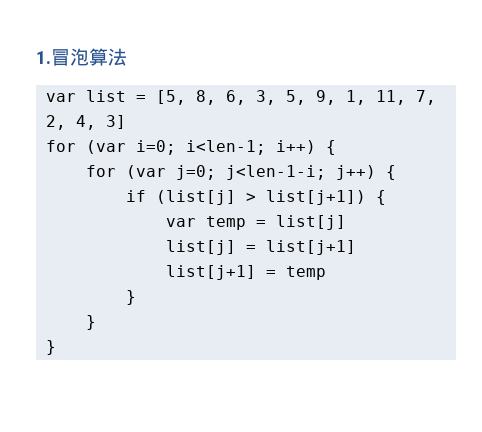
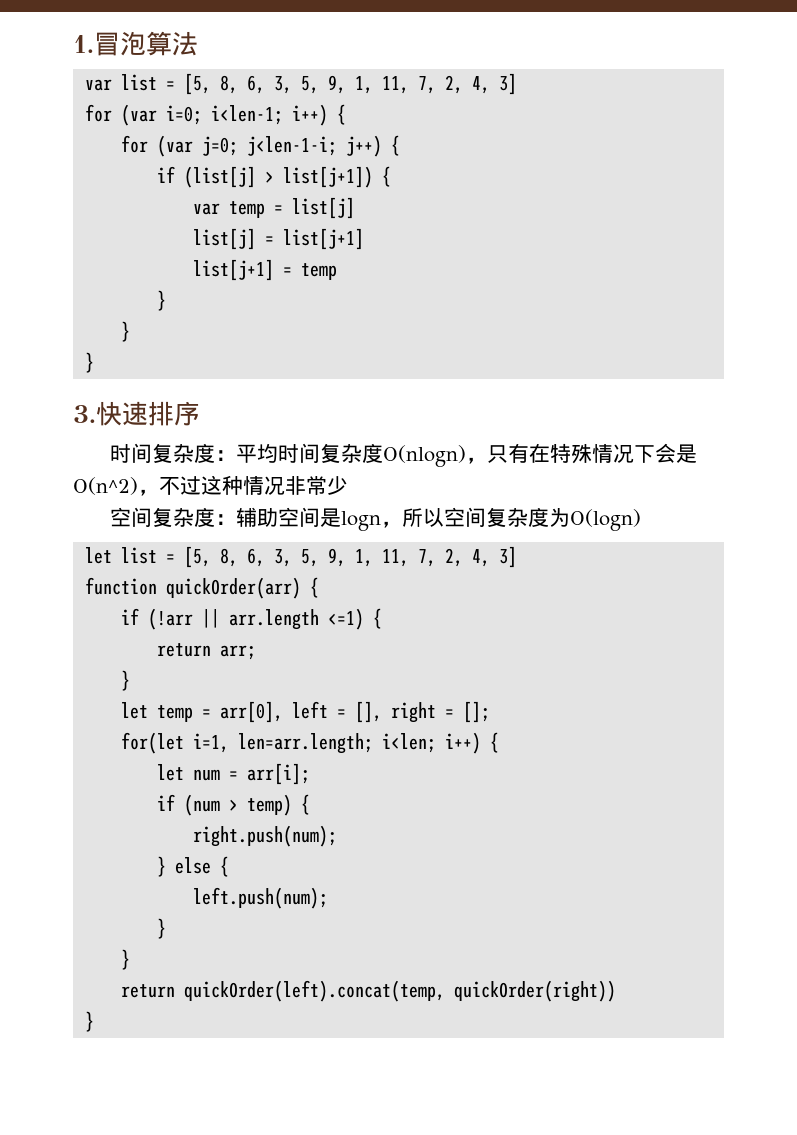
+ 3.快速排序
+ 时间复杂度：平均时间复杂度O(nlogn)，只有在特殊情况下会是O(n^2)，不过这种情况非常少
+ 空间复杂度：辅助空间是logn，所以空间复杂度为O(logn)
+ let list = [5, 8, 6, 3, 5, 9, 1, 11, 7, 2, 4, 3]
+ function quickOrder(arr) {
+ if (!arr || arr.length <=1) {
+ return arr;
+ }
+ let temp = arr[0], left = [], right = [];
+ for(let i=1, len=arr.length; i<len; i++) {
+ let num = arr[i];
+ if (num > temp) {
+ right.push(num);
+ } else {
+ left.push(num);
+ }
+ }
+ return quickOrder(left).concat(temp, quickOrder(right))
+ }

